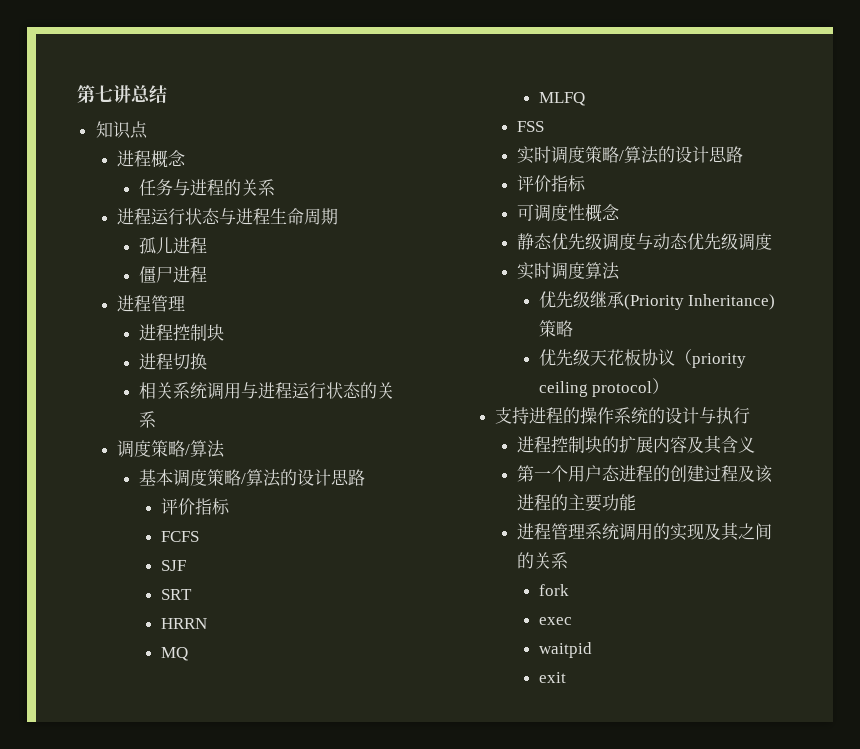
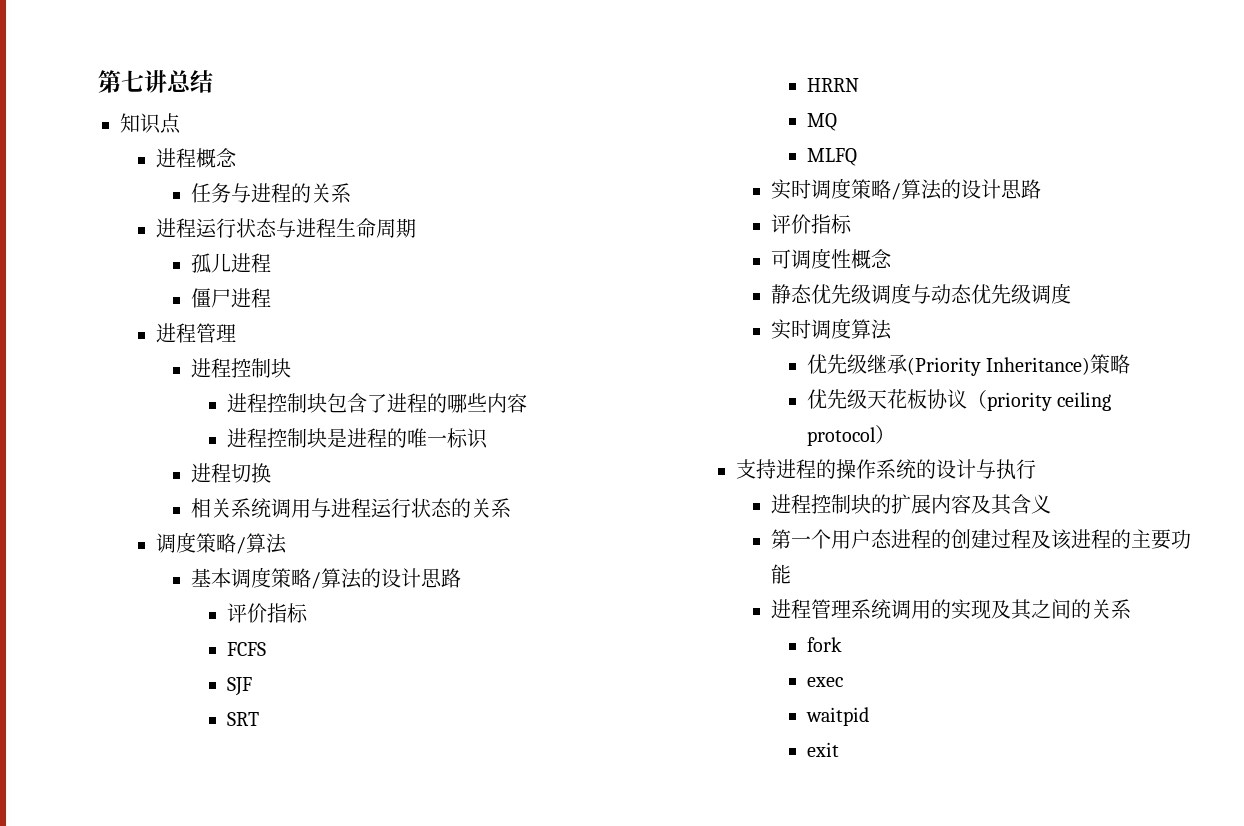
+ 进程控制块包含了进程的哪些内容
+ 进程控制块是进程的唯一标识
- FSS

